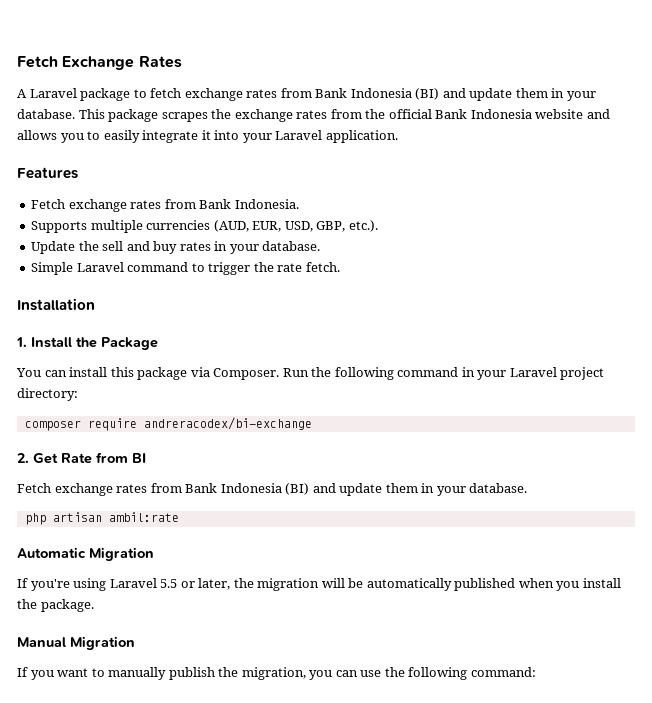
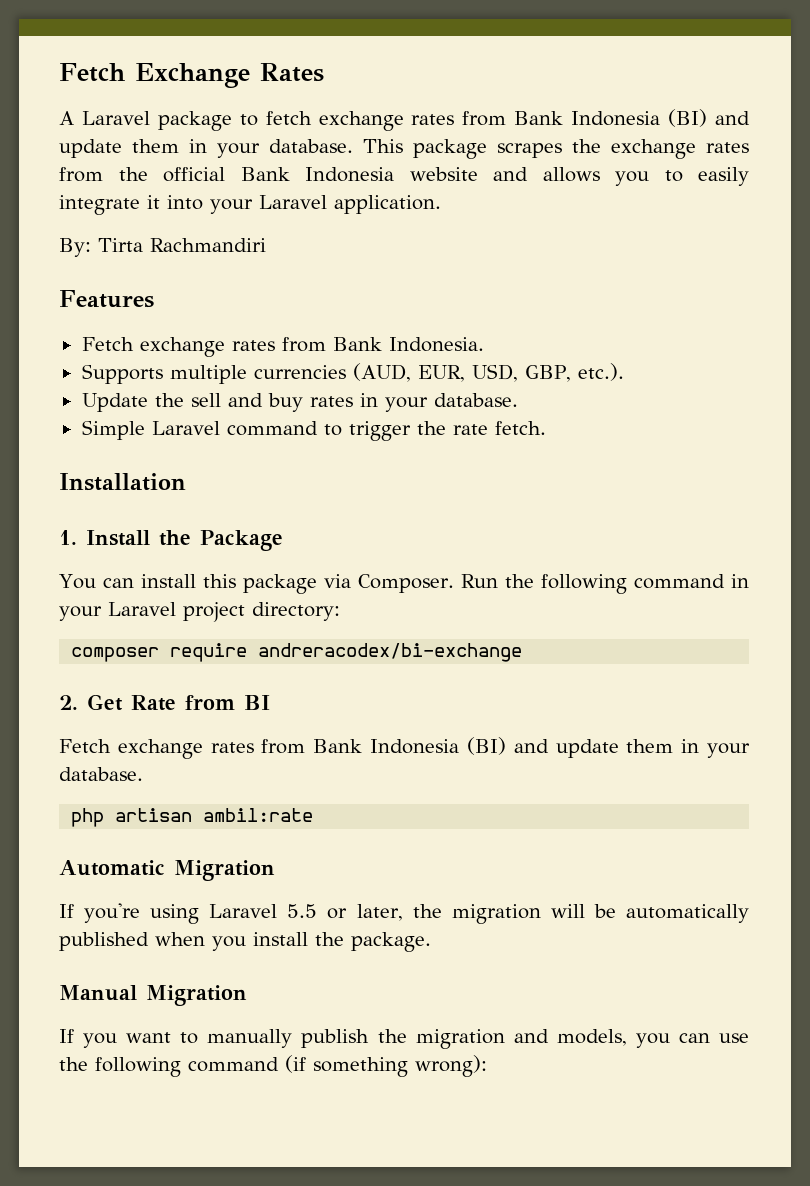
+ By: Tirta Rachmandiri
- If you want to manually publish the migration, you can use the following command:
+ If you want to manually publish the migration and models, you can use the following command (if something wrong):

